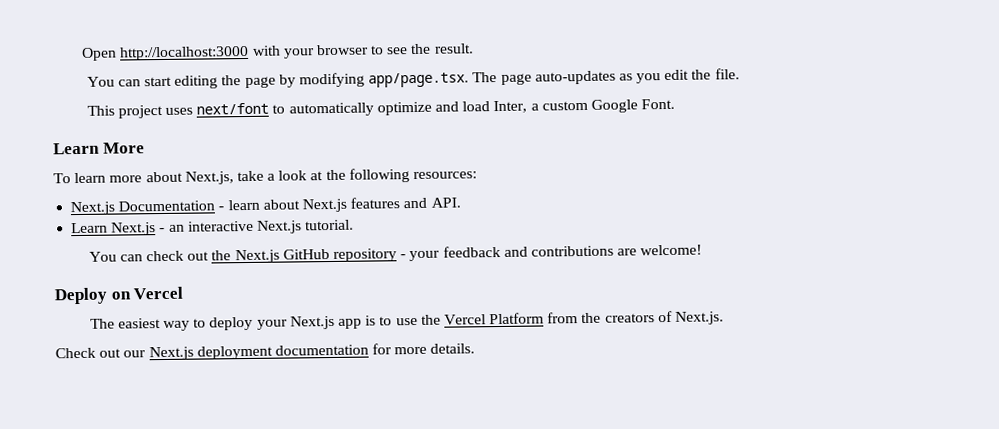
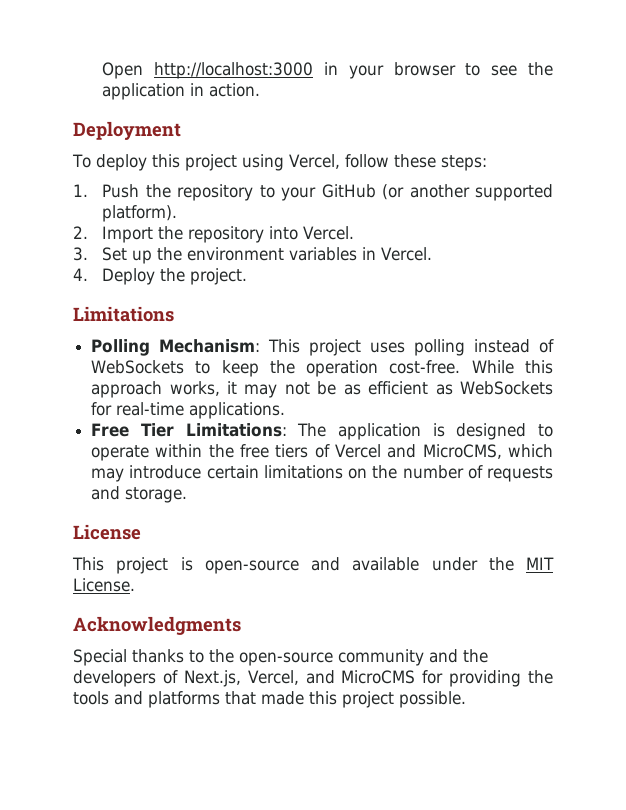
- Open http://localhost:3000 with your browser to see the result.
- You can start editing the page by modifying app/page.tsx. The page auto-updates as you edit the file.
- This project uses next/font to automatically optimize and load Inter, a custom Google Font.
- Learn More
- To learn more about Next.js, take a look at the following resources:
- Next.js Documentation - learn about Next.js features and API.
- Learn Next.js - an interactive Next.js tutorial.
- You can check out the Next.js GitHub repository - your feedback and contributions are welcome!
- Deploy on Vercel
- The easiest way to deploy your Next.js app is to use the Vercel Platform from the creators of Next.js.
- Check out our Next.js deployment documentation for more details.
+ Open http://localhost:3000 in your browser to see the application in action.
+ Deployment
+ To deploy this project using Vercel, follow these steps:
+ 1. Push the repository to your GitHub (or another supported platform).
+ 2. Import the repository into Vercel.
+ 3. Set up the environment variables in Vercel.
+ 4. Deploy the project.
+ Limitations
+ Polling Mechanism: This project uses polling instead of WebSockets to keep the operation cost-free. While this approach works, it may not be as efficient as WebSockets for real-time applications.
+ Free Tier Limitations: The application is designed to operate within the free tiers of Vercel and MicroCMS, which may introduce certain limitations on the number of requests and storage.
+ License
+ This project is open-source and available under the MIT License.
+ Acknowledgments
+ Special thanks to the open-source community and the developers of Next.js, Vercel, and MicroCMS for providing the tools and platforms that made this project possible.

